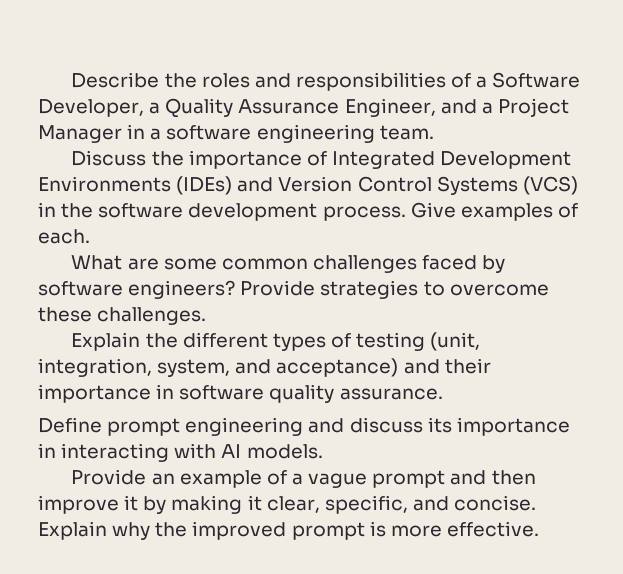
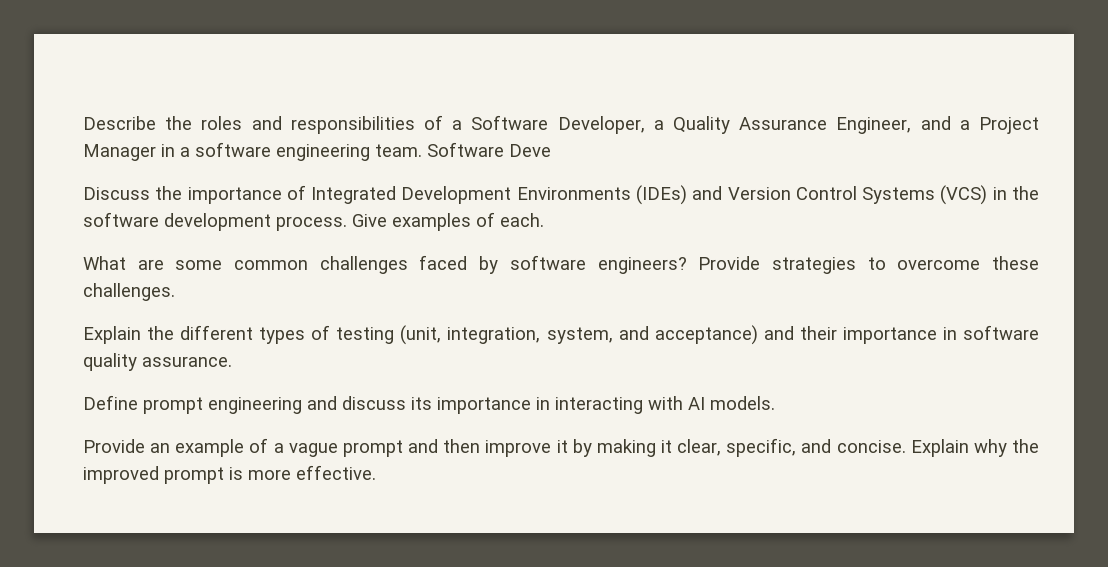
+ Software Deve

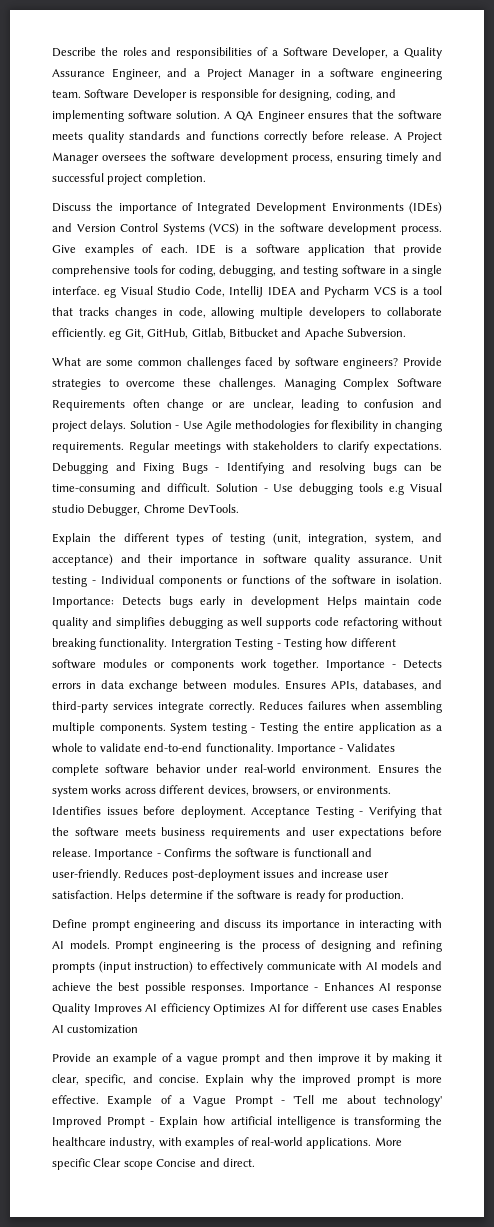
- Software Deve
+ Software Developer is responsible for designing, coding, and implementing software solution. A QA Engineer ensures that the software meets quality standards and functions correctly before release. A Project Manager oversees the software development process, ensuring timely and successful project completion.
+ IDE is a software application that provide comprehensive tools for coding, debugging, and testing software in a single interface. eg Visual Studio Code, IntelliJ IDEA and Pycharm VCS is a tool that tracks changes in code, allowing multiple developers to collaborate efficiently. eg Git, GitHub, Gitlab, Bitbucket and Apache Subversion.
+ Managing Complex Software Requirements often change or are unclear, leading to confusion and project delays. Solution - Use Agile methodologies for flexibility in changing requirements. Regular meetings with stakeholders to clarify expectations. Debugging and Fixing Bugs - Identifying and resolving bugs can be time-consuming and difficult. Solution - Use debugging tools e.g Visual studio Debugger, Chrome DevTools.
+ Unit testing - Individual components or functions of the software in isolation. Importance: Detects bugs early in development Helps maintain code quality and simplifies debugging as well supports code refactoring without breaking functionality. Intergration Testing - Testing how different software modules or components work together. Importance - Detects errors in data exchange between modules. Ensures APIs, databases, and third-party services integrate correctly. Reduces failures when assembling multiple components. System testing - Testing the entire application as a whole to validate end-to-end functionality. Importance - Validates complete software behavior under real-world environment. Ensures the system works across different devices, browsers, or environments. Identifies issues before deployment. Acceptance Testing - Verifying that the software meets business requirements and user expectations before release. Importance - Confirms the software is functionall and user-friendly. Reduces post-deployment issues and increase user satisfaction. Helps determine if the software is ready for production.
+ Prompt engineering is the process of designing and refining prompts (input instruction) to effectively communicate with AI models and achieve the best possible responses. Importance - Enhances AI response Quality Improves AI efficiency Optimizes AI for different use cases Enables AI customization
+ Example of a Vague Prompt - 'Tell me about technology' Improved Prompt - Explain how artificial intelligence is transforming the healthcare industry, with examples of real-world applications. More specific Clear scope Concise and direct.

